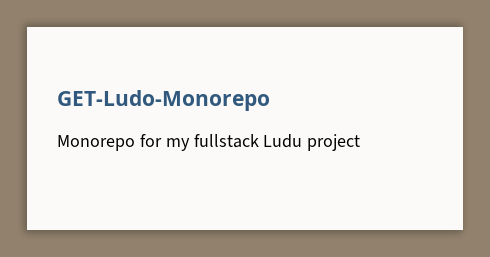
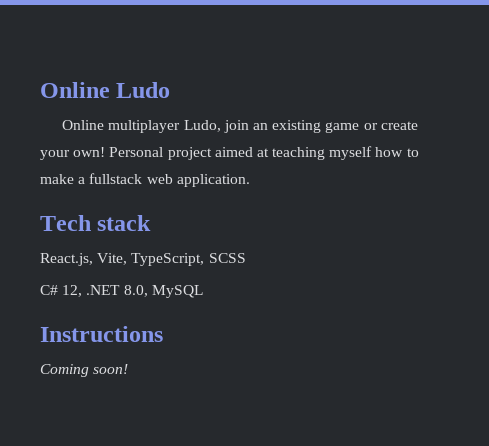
- GET-Ludo-Monorepo
- Monorepo for my fullstack Ludu project
+ Online Ludo
+ Online multiplayer Ludo, join an existing game or create your own! Personal project aimed at teaching myself how to make a fullstack web application.
+ Tech stack
+ React.js, Vite, TypeScript, SCSS
+ C# 12, .NET 8.0, MySQL
+ Instructions
+ Coming soon!

